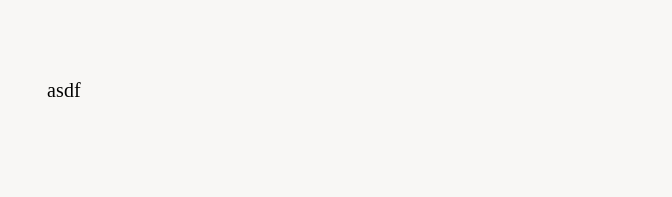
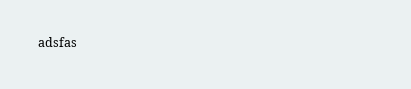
- asdf
+ adsfas

